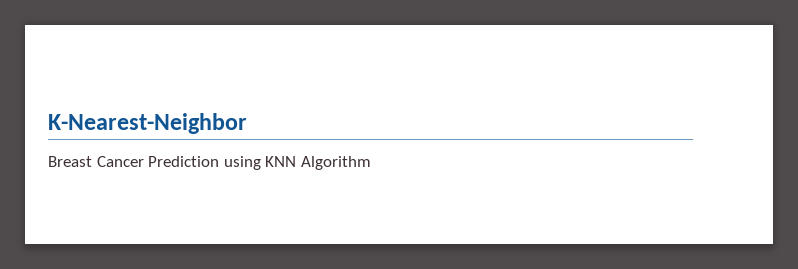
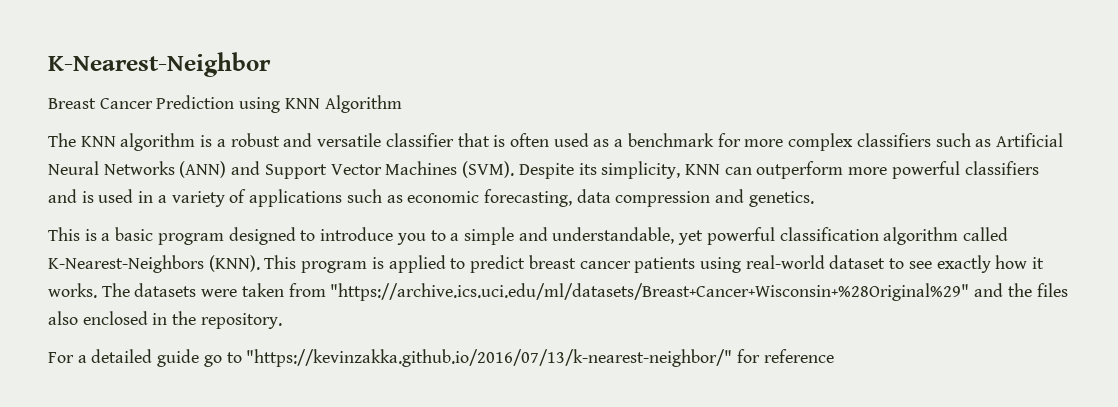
+ The KNN algorithm is a robust and versatile classifier that is often used as a benchmark for more complex classifiers such as Artificial Neural Networks (ANN) and Support Vector Machines (SVM). Despite its simplicity, KNN can outperform more powerful classifiers and is used in a variety of applications such as economic forecasting, data compression and genetics.
+ This is a basic program designed to introduce you to a simple and understandable, yet powerful classification algorithm called K-Nearest-Neighbors (KNN). This program is applied to predict breast cancer patients using real-world dataset to see exactly how it works. The datasets were taken from "https://archive.ics.uci.edu/ml/datasets/Breast+Cancer+Wisconsin+%28Original%29" and the files also enclosed in the repository.
+ For a detailed guide go to "https://kevinzakka.github.io/2016/07/13/k-nearest-neighbor/" for reference

